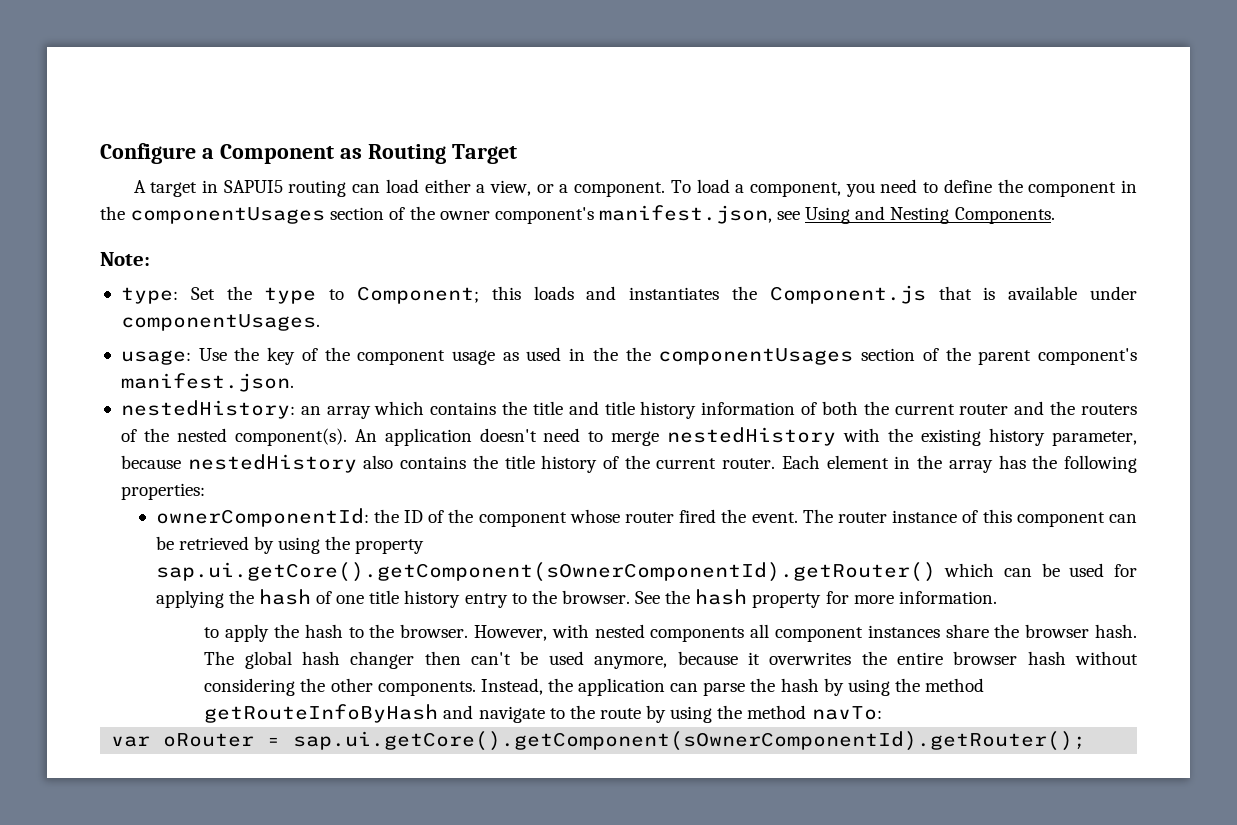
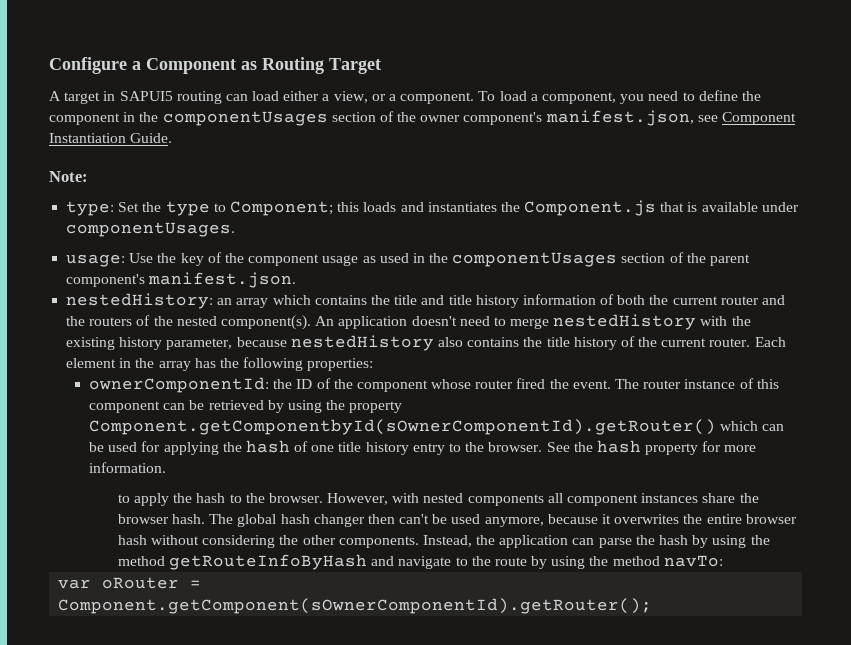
- To load a component, you need to define the component in the componentUsages section of the owner component's manifest.json, see Using and Nesting Components.
+ To load a component, you need to define the component in the componentUsages section of the owner component's manifest.json, see Component Instantiation Guide.
- usage: Use the key of the component usage as used in the the componentUsages section of the parent component's manifest.json.
+ usage: Use the key of the component usage as used in the componentUsages section of the parent component's manifest.json.
- The router instance of this component can be retrieved by using the property sap.ui.getCore().getComponent(sOwnerComponentId).getRouter() which can be used for applying the hash of one title history entry to the browser.
+ The router instance of this component can be retrieved by using the property Component.getComponentbyId(sOwnerComponentId).getRouter() which can be used for applying the hash of one title history entry to the browser.
- var oRouter = sap.ui.getCore().getComponent(sOwnerComponentId).getRouter();
+ var oRouter = Component.getComponent(sOwnerComponentId).getRouter();

